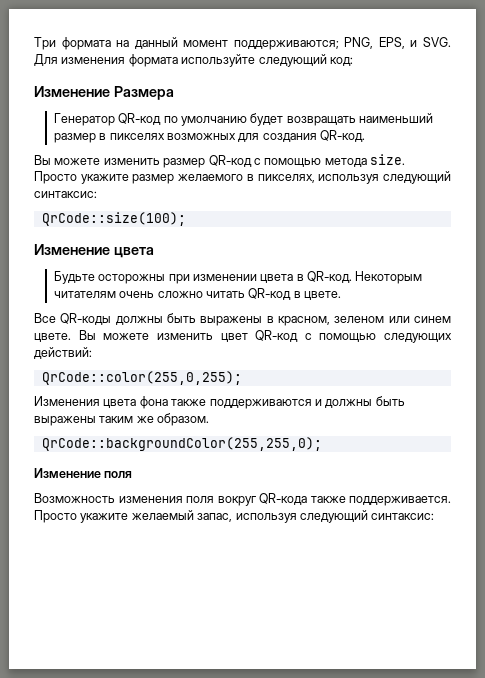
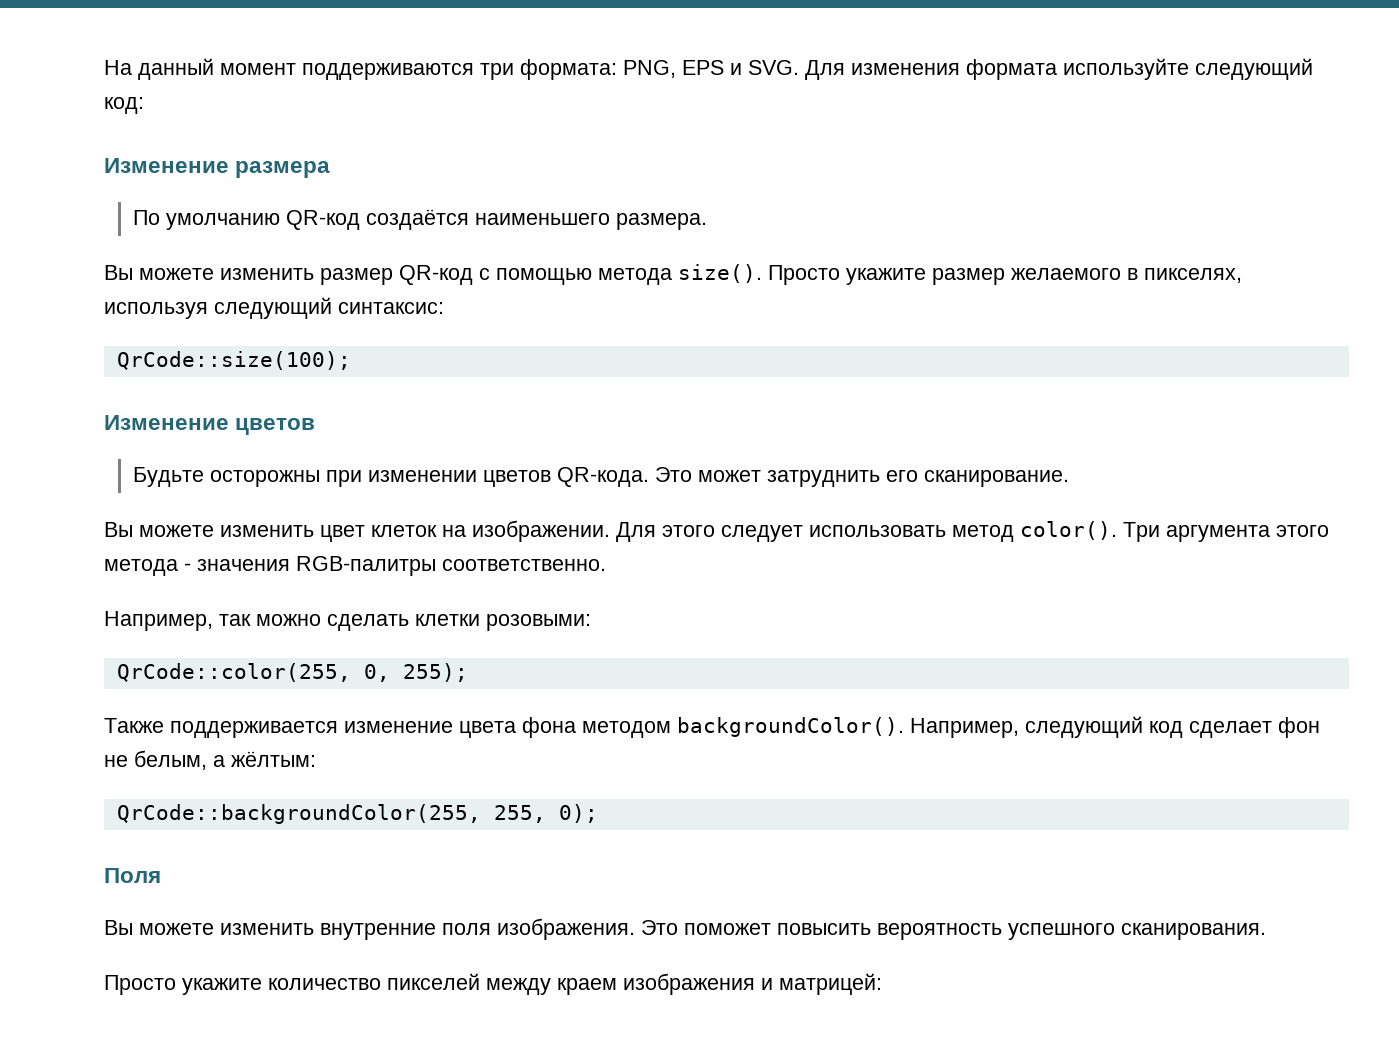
- Три формата на данный момент поддерживаются; PNG, EPS, и SVG. Для изменения формата используйте следующий код:
+ На данный момент поддерживаются три формата: PNG, EPS и SVG. Для изменения формата используйте следующий код:
- Изменение Размера
- Генератор QR-код по умолчанию будет возвращать наименьший размер в пикселях возможных для создания QR-код.
+ Изменение размера
+ По умолчанию QR-код создаётся наименьшего размера.
- Вы можете изменить размер QR-код с помощью метода size.
+ Вы можете изменить размер QR-код с помощью метода size().
- Изменение цвета
+ Изменение цветов
- Будьте осторожны при изменении цвета в QR-код. Некоторым читателям очень сложно читать QR-код в цвете.
- Все QR-коды должны быть выражены в красном, зеленом или синем цвете. Вы можете изменить цвет QR-код с помощью следующих действий:
- QrCode::color(255,0,255);
- Изменения цвета фона также поддерживаются и должны быть выражены таким же образом.
- QrCode::backgroundColor(255,255,0);
- Изменение поля
- Возможность изменения поля вокруг QR-кода также поддерживается. Просто укажите желаемый запас, используя следующий синтаксис:
+ Будьте осторожны при изменении цветов QR-кода. Это может затруднить его сканирование.
+ Вы можете изменить цвет клеток на изображении. Для этого следует использовать метод color(). Три аргумента этого метода - значения RGB-палитры соответственно.
+ Например, так можно сделать клетки розовыми:
+ QrCode::color(255, 0, 255);
+ Также поддерживается изменение цвета фона методом backgroundColor(). Например, следующий код сделает фон не белым, а жёлтым:
+ QrCode::backgroundColor(255, 255, 0);
+ Поля
+ Вы можете изменить внутренние поля изображения. Это поможет повысить вероятность успешного сканирования.
+ Просто укажите количество пикселей между краем изображения и матрицей:

